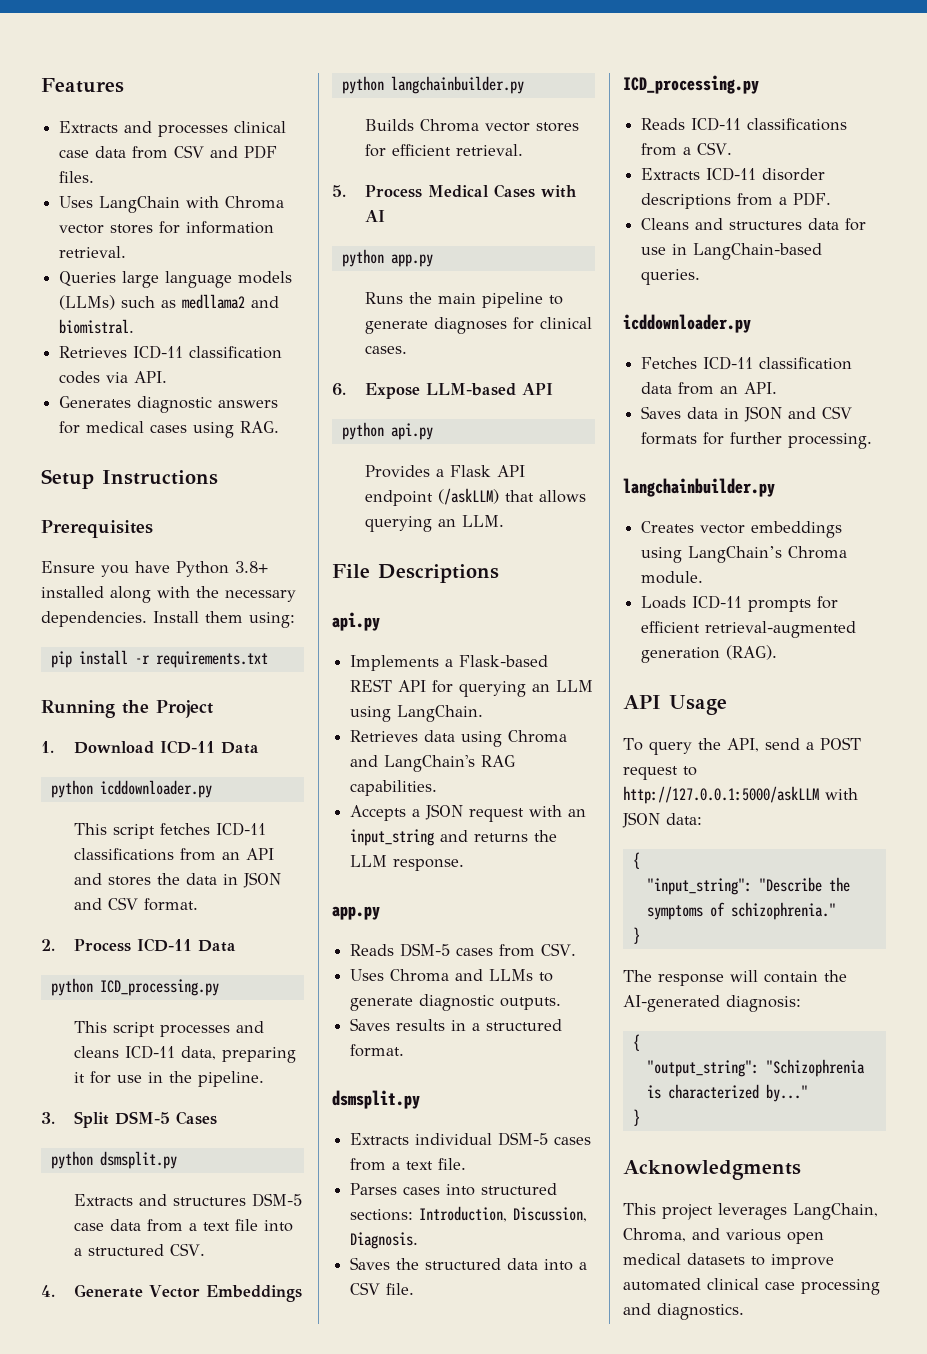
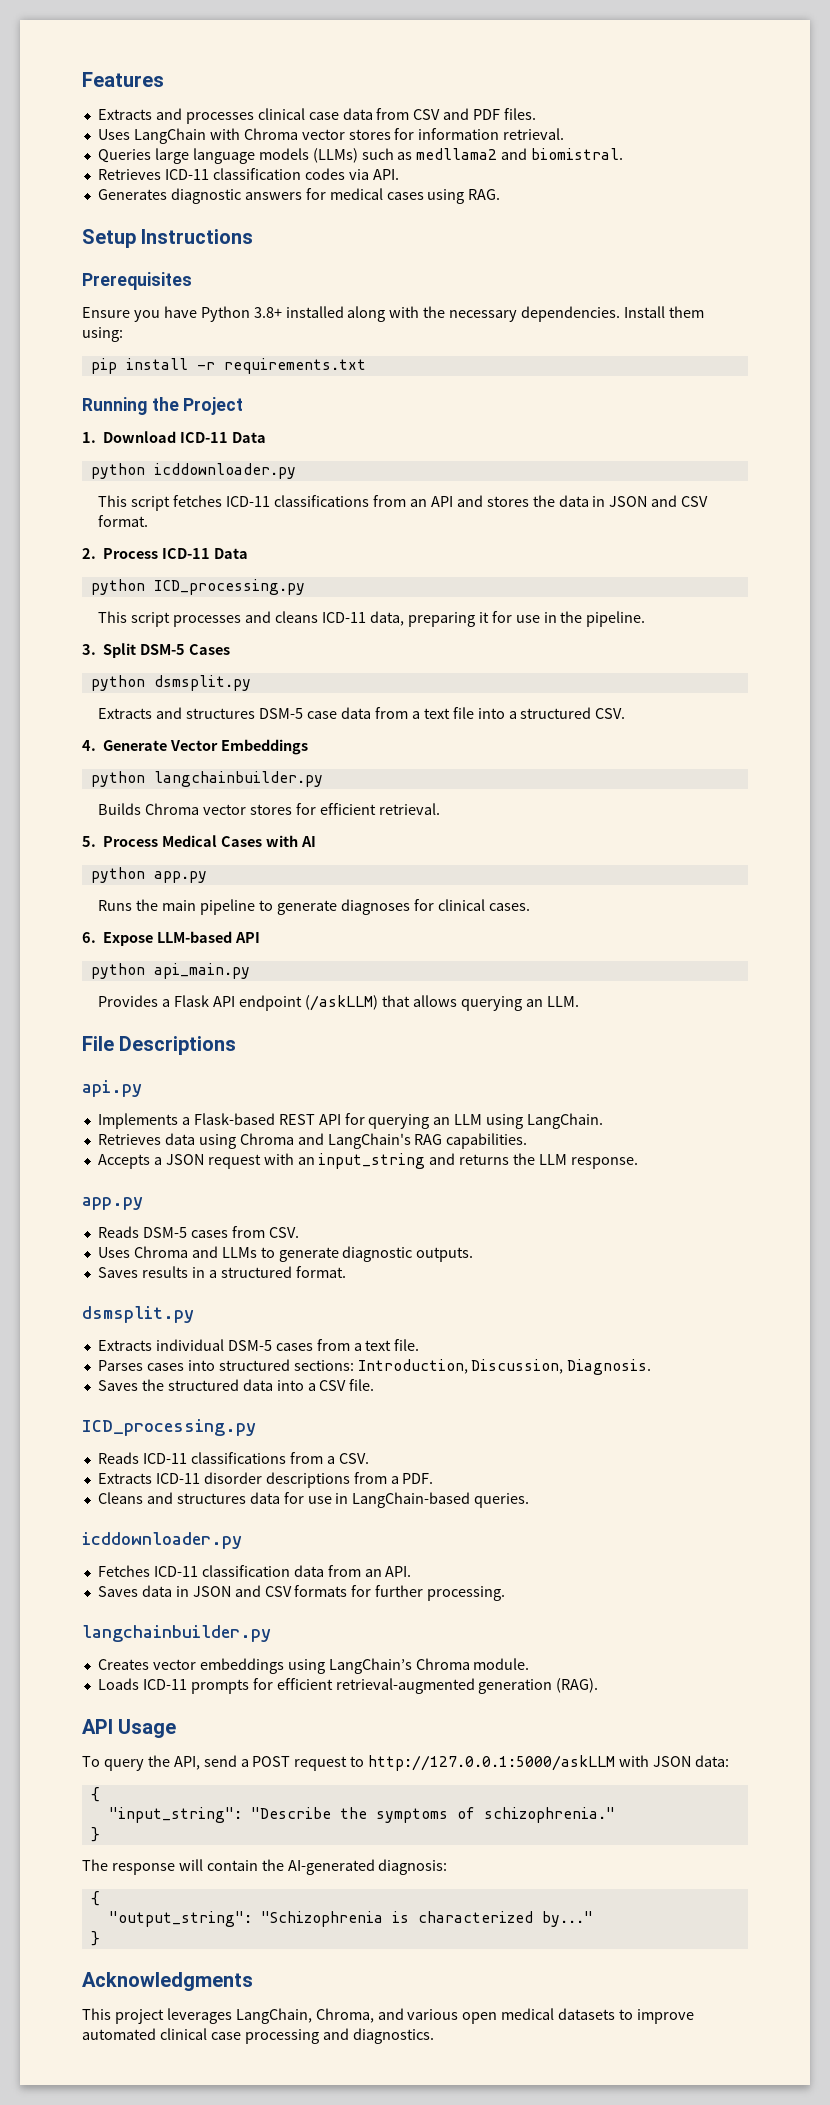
- python api.py
+ python api_main.py

